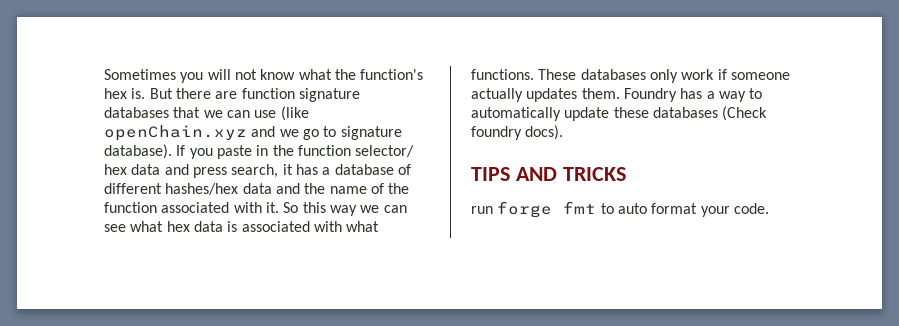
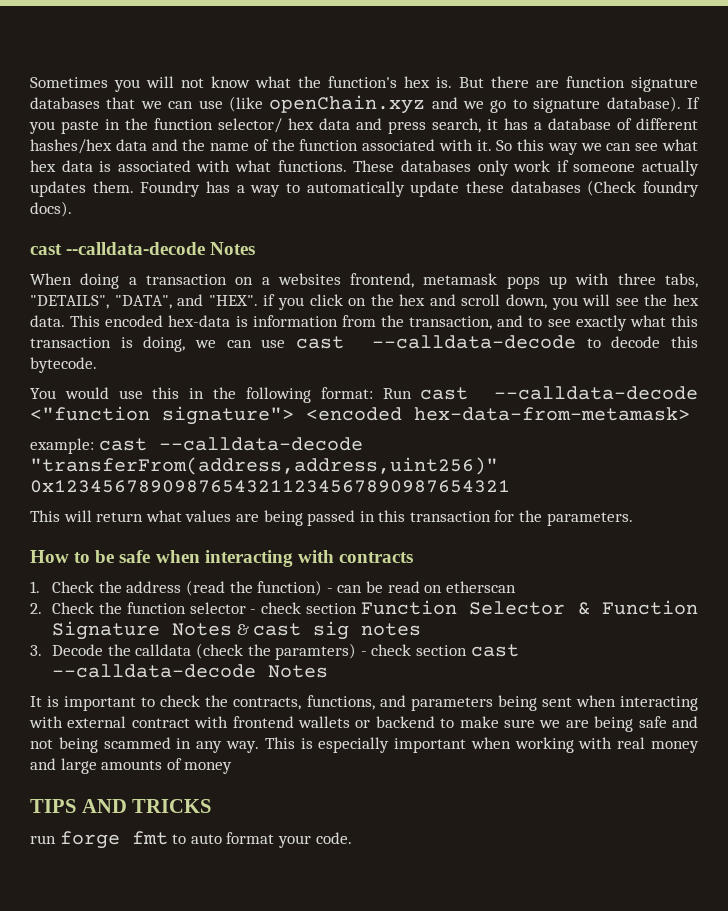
  Foundry has a way to automatically update these databases (Check foundry docs).
+ cast --calldata-decode Notes
+ When doing a transaction on a websites frontend, metamask pops up with three tabs, "DETAILS", "DATA", and "HEX". if you click on the hex and scroll down, you will see the hex data. This encoded hex-data is information from the transaction, and to see exactly what this transaction is doing, we can use cast --calldata-decode to decode this bytecode.
+ You would use this in the following format: Run cast --calldata-decode <"function signature"> <encoded hex-data-from-metamask>
+ example: cast --calldata-decode "transferFrom(address,address,uint256)" 0x12345678909876543211234567890987654321
+ This will return what values are being passed in this transaction for the parameters.
+ How to be safe when interacting with contracts
+ 1. Check the address (read the function) - can be read on etherscan
+ 2. Check the function selector - check section Function Selector & Function Signature Notes & cast sig notes
+ 3. Decode the calldata (check the paramters) - check section cast --calldata-decode Notes
+ It is important to check the contracts, functions, and parameters being sent when interacting with external contract with frontend wallets or backend to make sure we are being safe and not being scammed in any way. This is especially important when working with real money and large amounts of money

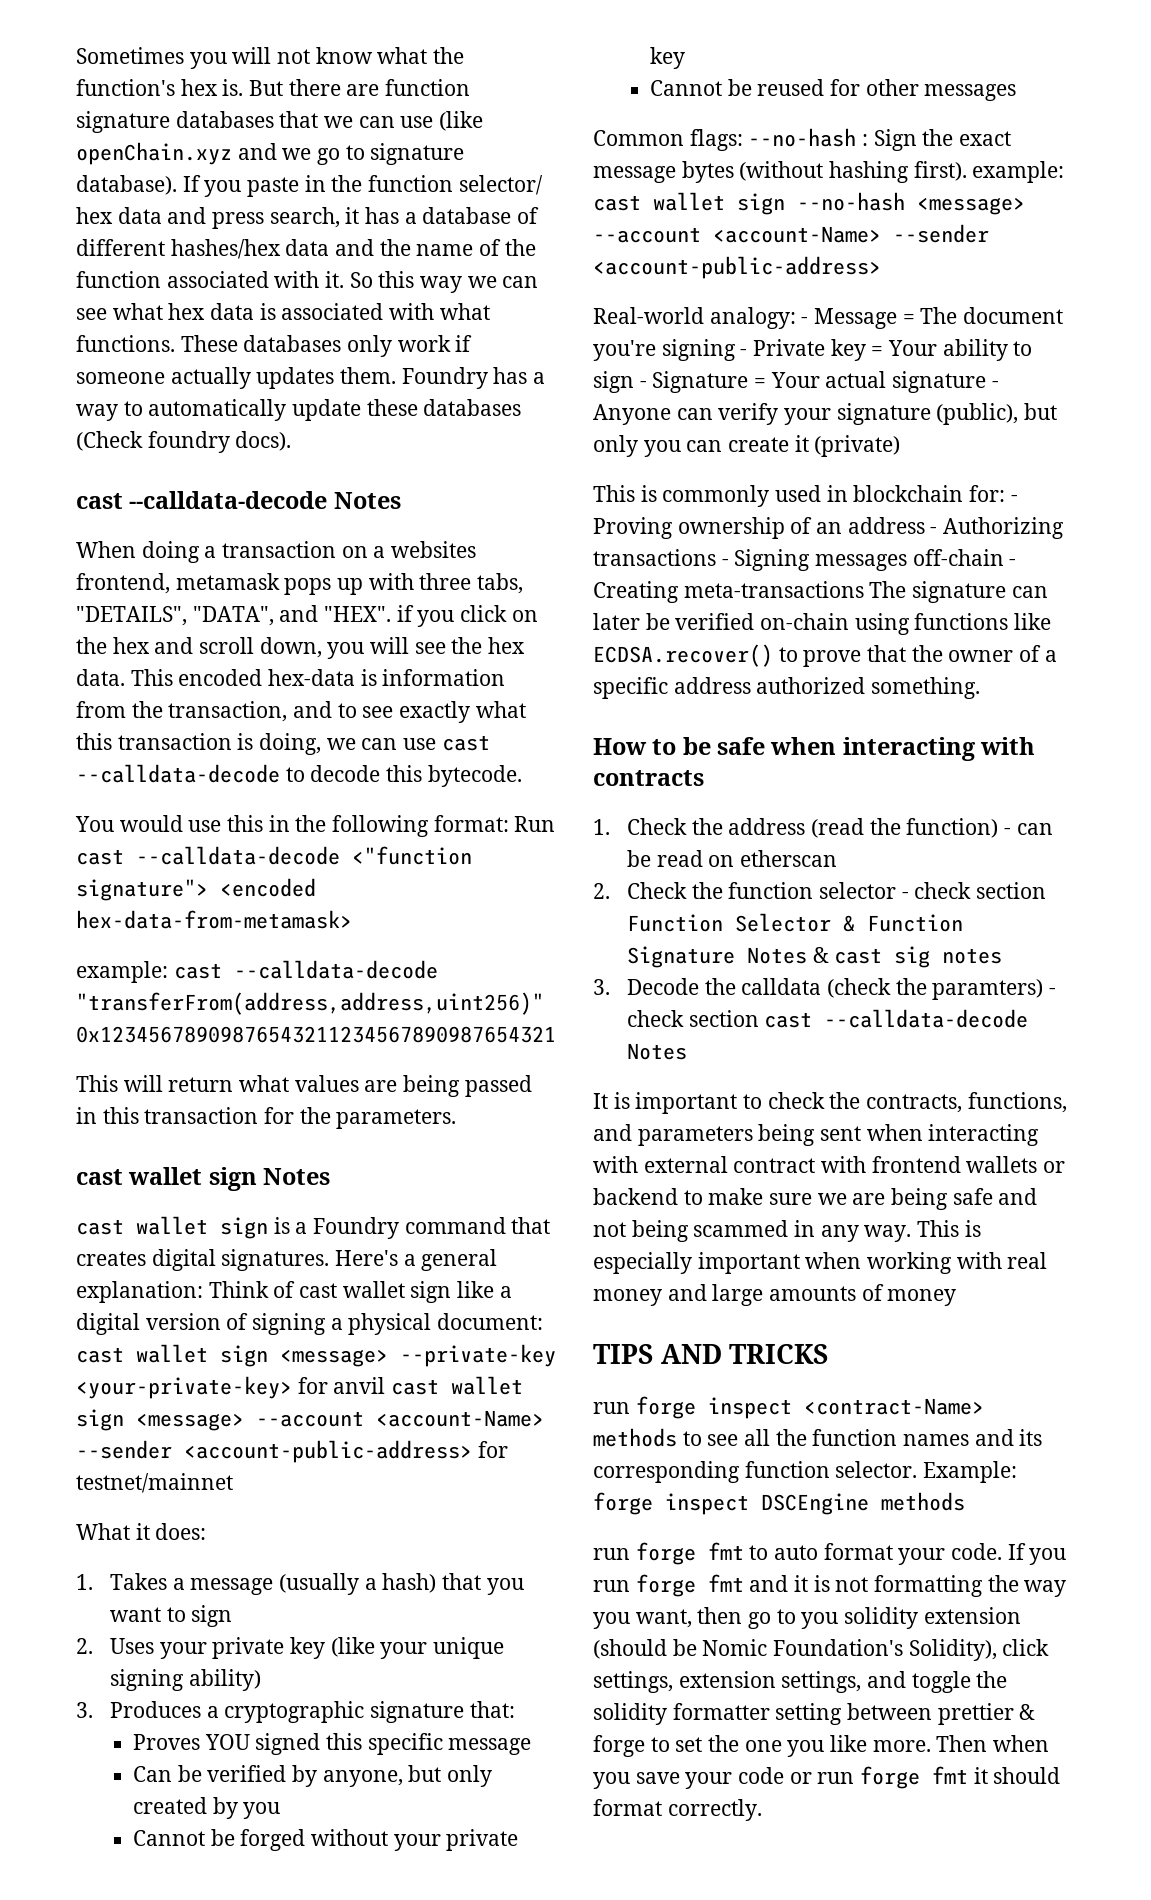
+ cast wallet sign Notes
+ cast wallet sign is a Foundry command that creates digital signatures. Here's a general explanation: Think of cast wallet sign like a digital version of signing a physical document: cast wallet sign <message> --private-key <your-private-key> for anvil cast wallet sign <message> --account <account-Name> --sender <account-public-address> for testnet/mainnet
+ What it does:
+ 1. Takes a message (usually a hash) that you want to sign
+ 2. Uses your private key (like your unique signing ability)
+ 3. Produces a cryptographic signature that:
+ Proves YOU signed this specific message
+ Can be verified by anyone, but only created by you
+ Cannot be forged without your private key
+ Cannot be reused for other messages
+ Common flags: --no-hash : Sign the exact message bytes (without hashing first). example: cast wallet sign --no-hash <message> --account <account-Name> --sender <account-public-address>
+ Real-world analogy: - Message = The document you're signing - Private key = Your ability to sign - Signature = Your actual signature - Anyone can verify your signature (public), but only you can create it (private)
+ This is commonly used in blockchain for: - Proving ownership of an address - Authorizing transactions - Signing messages off-chain - Creating meta-transactions The signature can later be verified on-chain using functions like ECDSA.recover() to prove that the owner of a specific address authorized something.
+ run forge inspect <contract-Name> methods to see all the function names and its corresponding function selector. Example: forge inspect DSCEngine methods
+ If you run forge fmt and it is not formatting the way you want, then go to you solidity extension (should be Nomic Foundation's Solidity), click settings, extension settings, and toggle the solidity formatter setting between prettier & forge to set the one you like more. Then when you save your code or run forge fmt it should format correctly.

